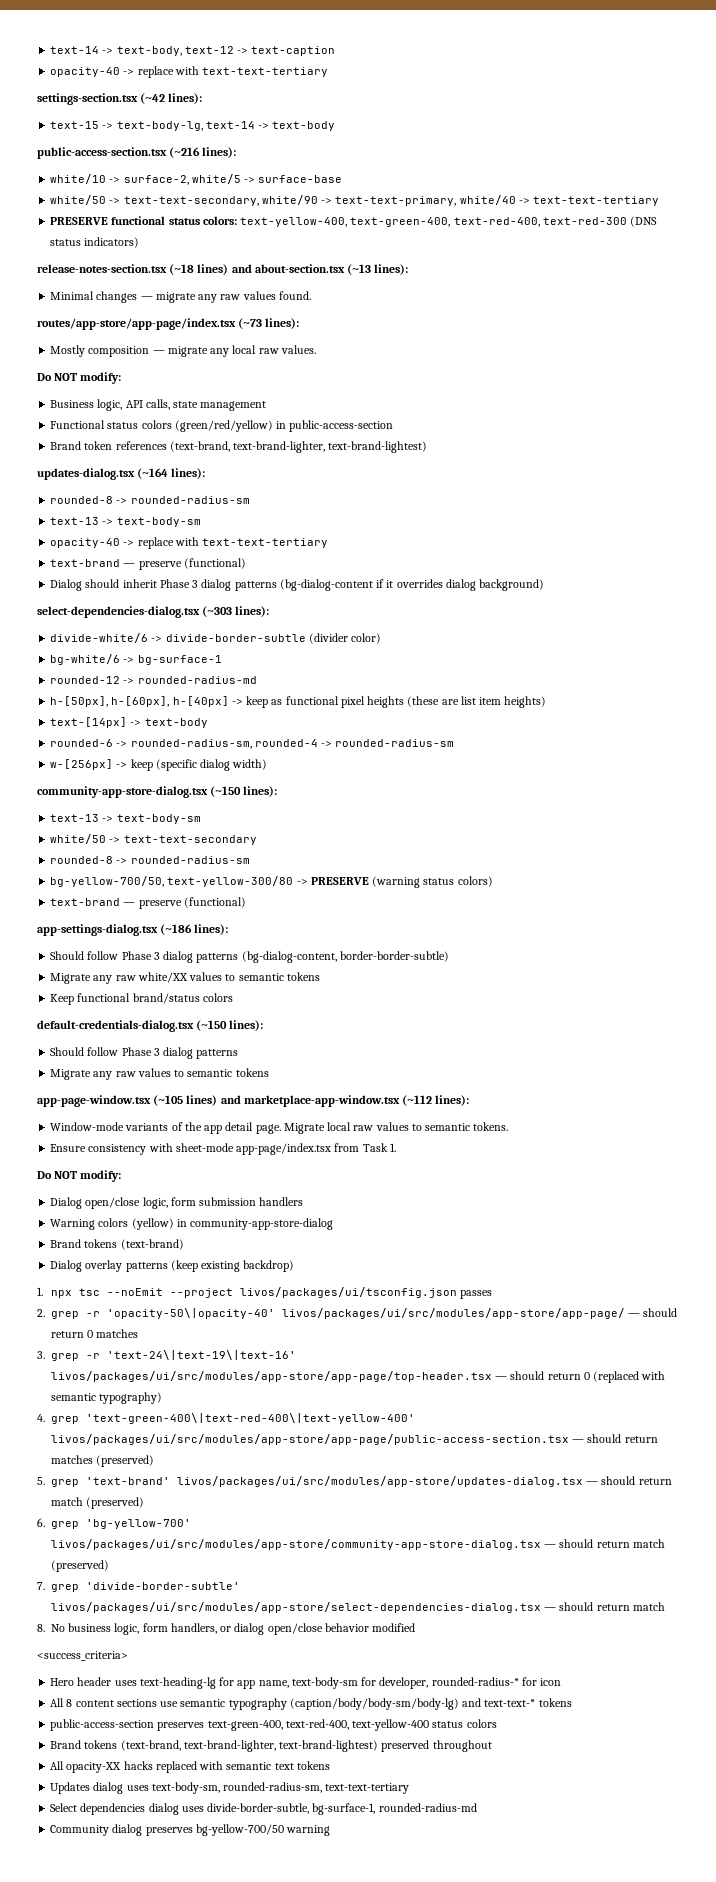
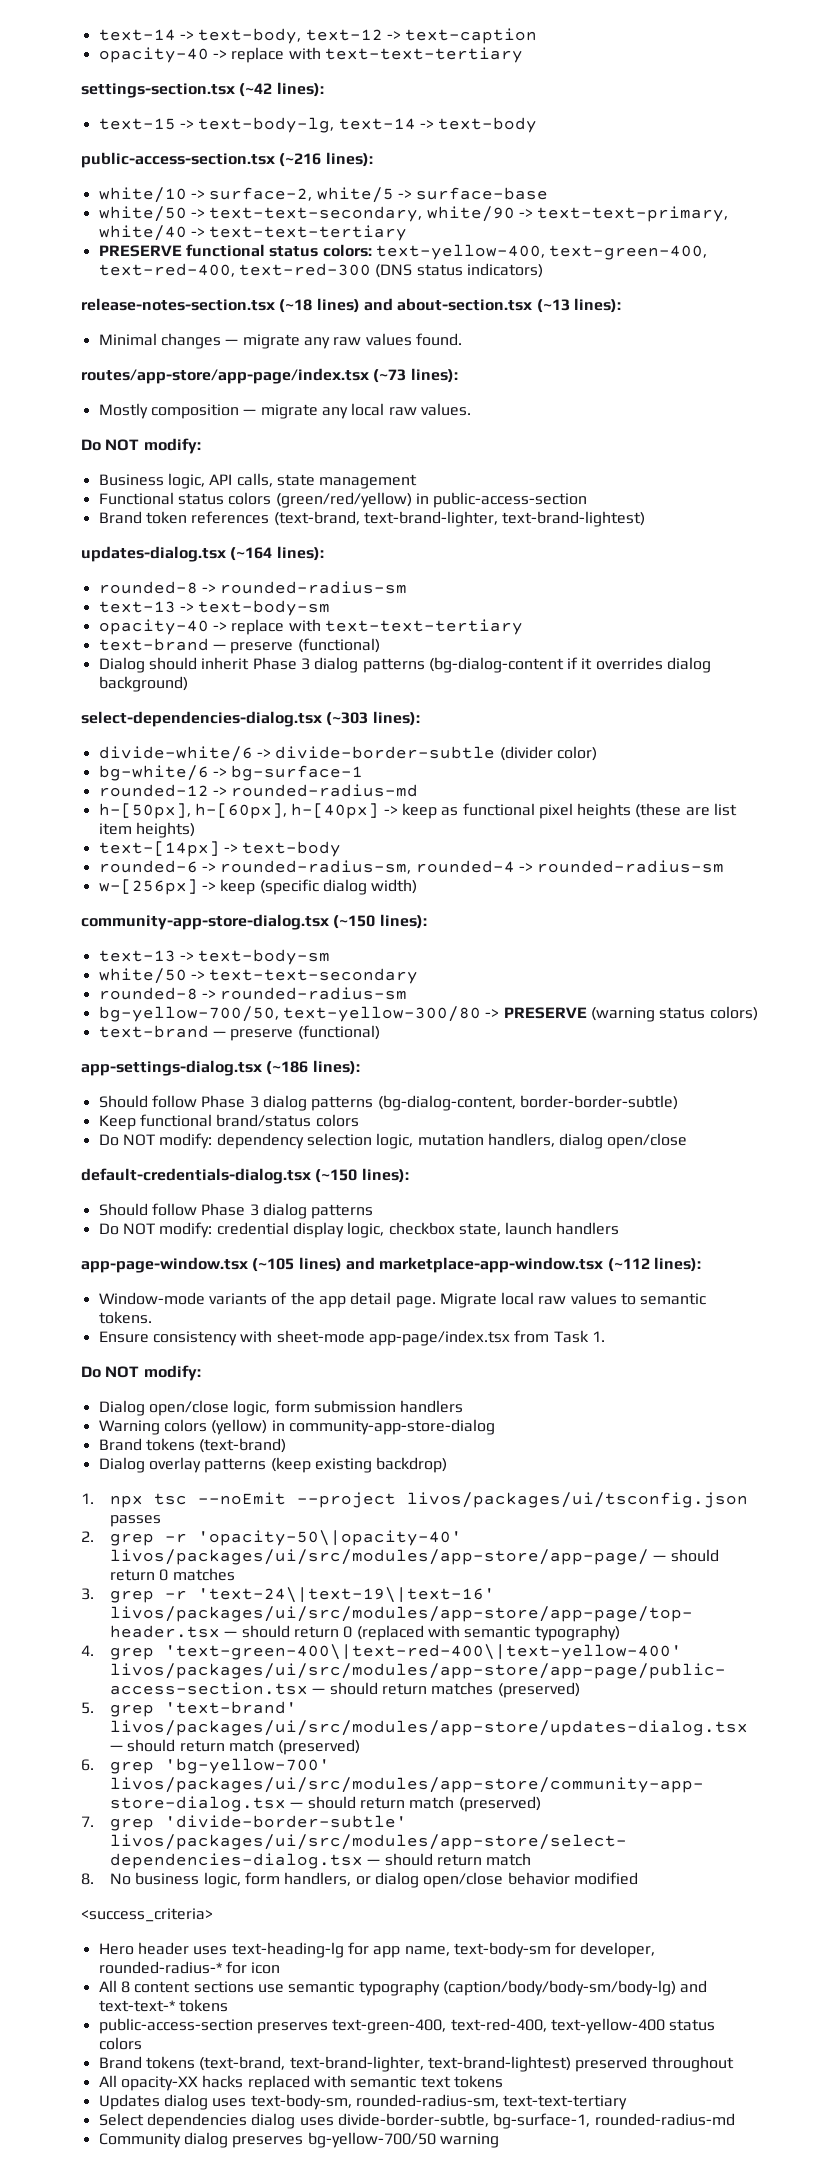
- Migrate any raw white/XX values to semantic tokens
  Keep functional brand/status colors
+ Do NOT modify: dependency selection logic, mutation handlers, dialog open/close
- Migrate any raw values to semantic tokens
+ Do NOT modify: credential display logic, checkbox state, launch handlers

